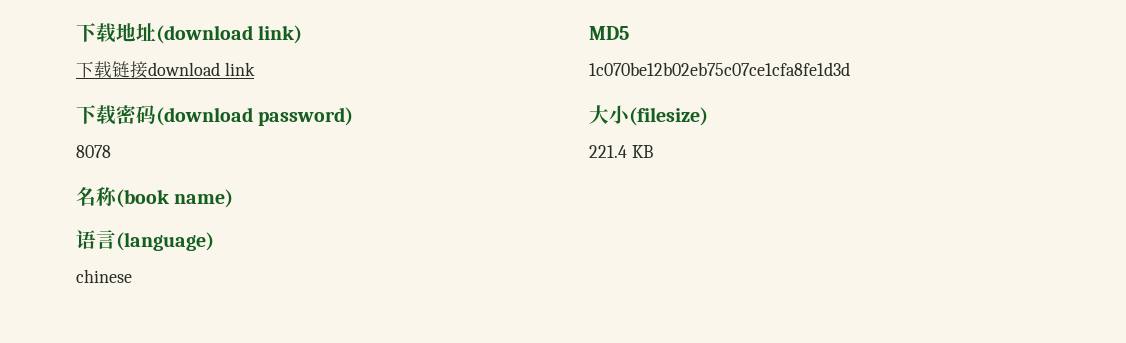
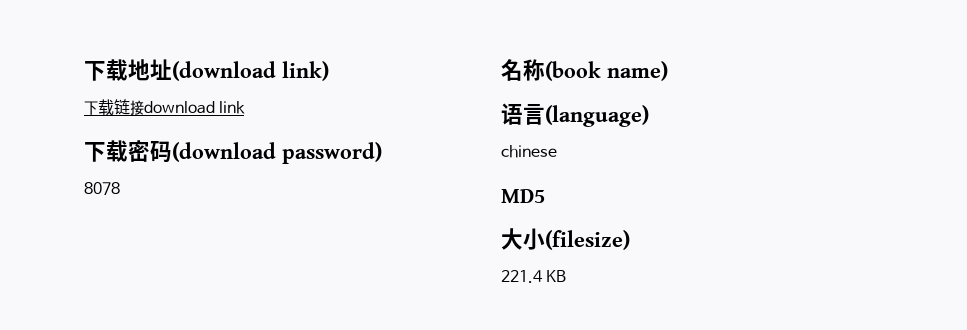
- 1c070be12b02eb75c07ce1cfa8fe1d3d

